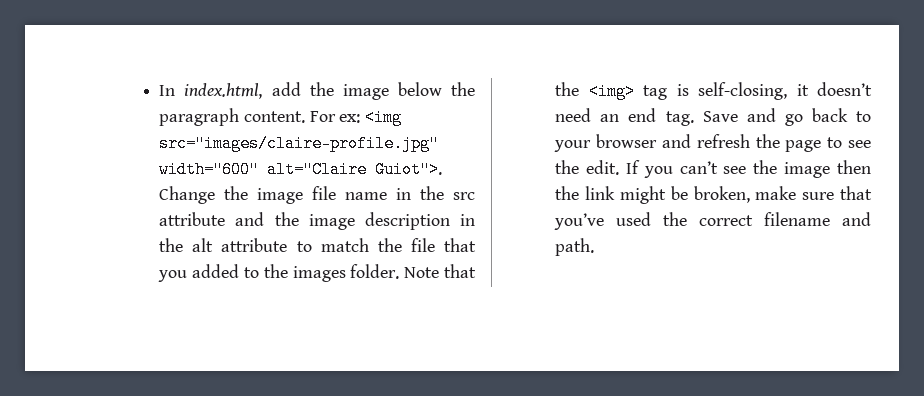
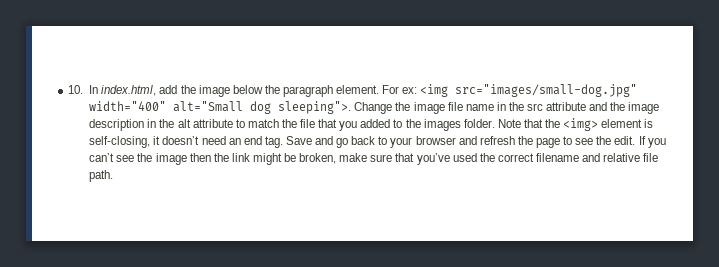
- In index.html, add the image below the paragraph content.
+ 10. In index.html, add the image below the paragraph element.
- For ex: <img src="images/claire-profile.jpg" width="600" alt="Claire Guiot">.
+ For ex: <img src="images/small-dog.jpg" width="400" alt="Small dog sleeping">.
- Note that the <img> tag is self-closing, it doesn’t need an end tag.
+ Note that the <img> element is self-closing, it doesn’t need an end tag.
- If you can’t see the image then the link might be broken, make sure that you’ve used the correct filename and path.
+ If you can’t see the image then the link might be broken, make sure that you’ve used the correct filename and relative file path.

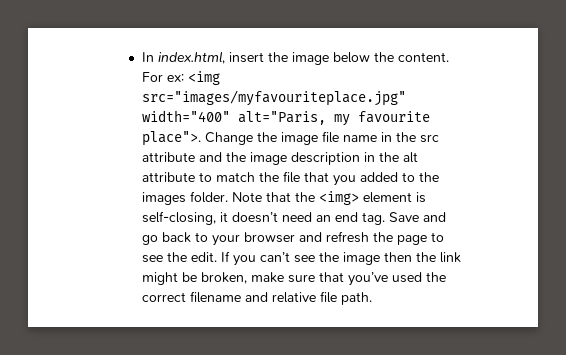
- 10. In index.html, add the image below the paragraph element.
+ In index.html, insert the image below the content.
- For ex: <img src="images/small-dog.jpg" width="400" alt="Small dog sleeping">.
+ For ex: <img src="images/myfavouriteplace.jpg" width="400" alt="Paris, my favourite place">.

